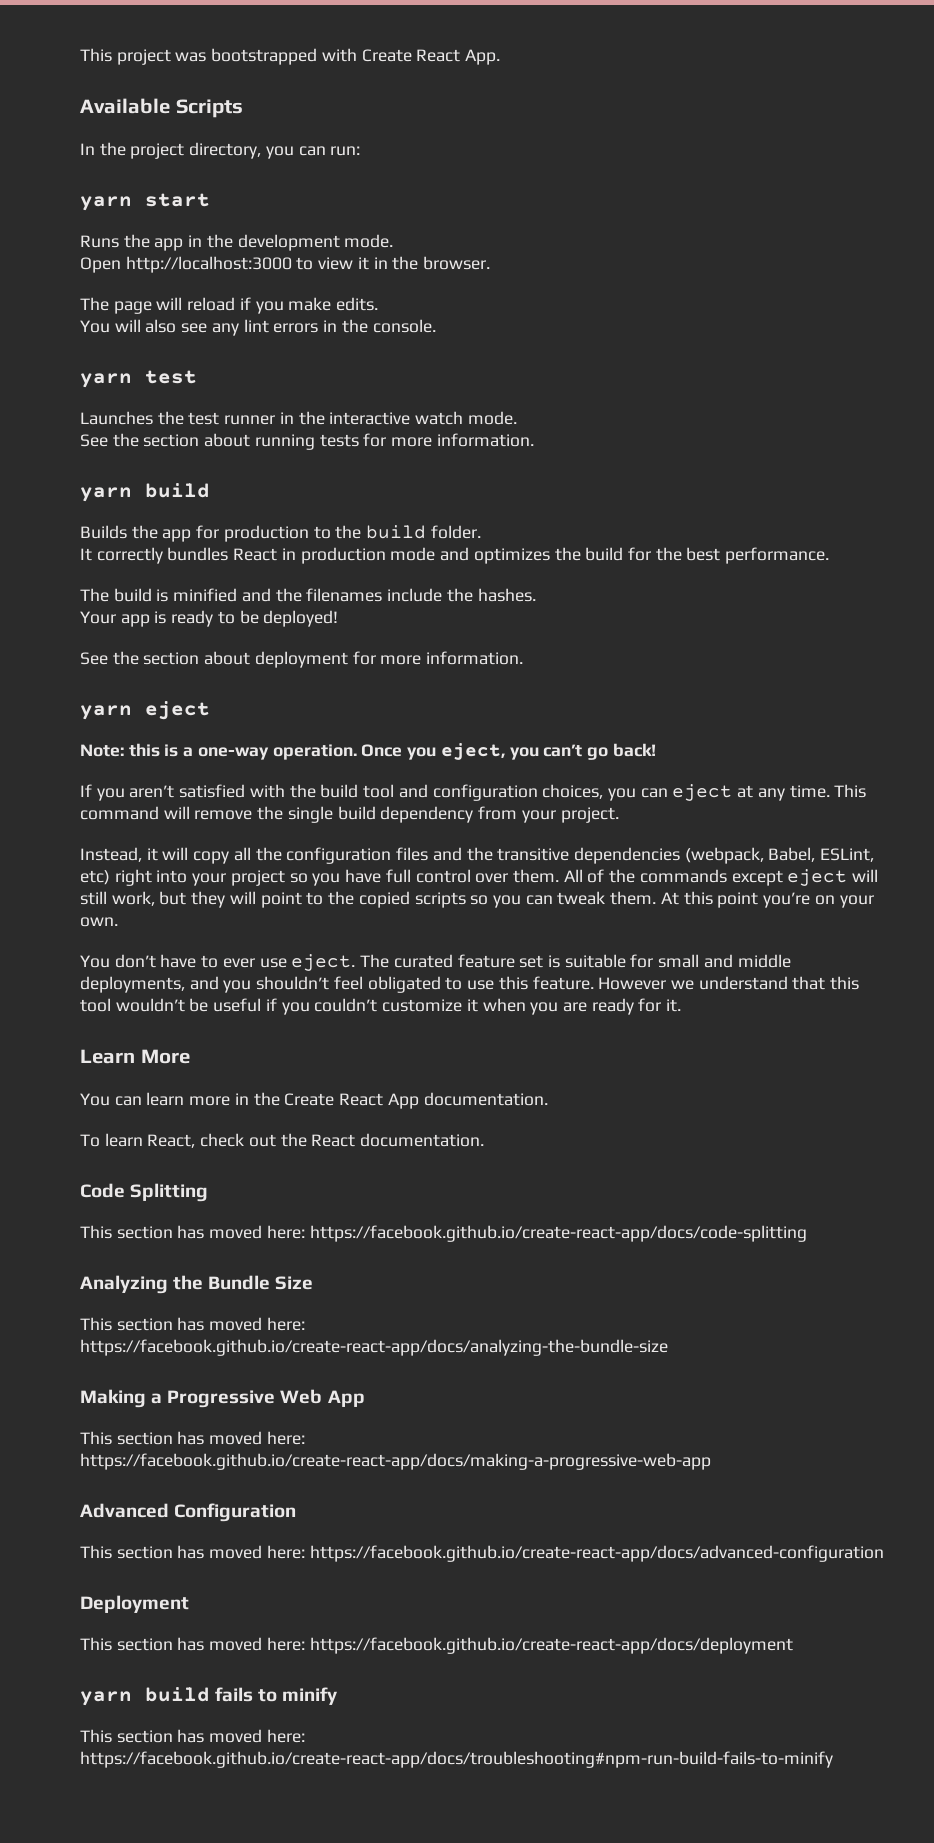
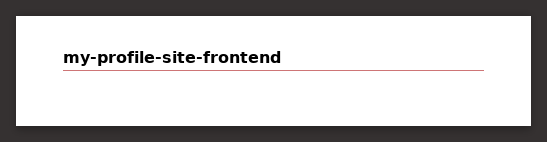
- This project was bootstrapped with Create React App.
- Available Scripts
- In the project directory, you can run:
- yarn start
- Runs the app in the development mode.
- Open http://localhost:3000 to view it in the browser.
- The page will reload if you make edits.
- You will also see any lint errors in the console.
- yarn test
- Launches the test runner in the interactive watch mode.
- See the section about running tests for more information.
- yarn build
- Builds the app for production to the build folder.
- It correctly bundles React in production mode and optimizes the build for the best performance.
- The build is minified and the filenames include the hashes.
- Your app is ready to be deployed!
- See the section about deployment for more information.
- yarn eject
- Note: this is a one-way operation. Once you eject, you can’t go back!
- If you aren’t satisfied with the build tool and configuration choices, you can eject at any time. This command will remove the single build dependency from your project.
- Instead, it will copy all the configuration files and the transitive dependencies (webpack, Babel, ESLint, etc) right into your project so you have full control over them. All of the commands except eject will still work, but they will point to the copied scripts so you can tweak them. At this point you’re on your own.
- You don’t have to ever use eject. The curated feature set is suitable for small and middle deployments, and you shouldn’t feel obligated to use this feature. However we understand that this tool wouldn’t be useful if you couldn’t customize it when you are ready for it.
- Learn More
- You can learn more in the Create React App documentation.
- To learn React, check out the React documentation.
- Code Splitting
- This section has moved here: https://facebook.github.io/create-react-app/docs/code-splitting
- Analyzing the Bundle Size
- This section has moved here: https://facebook.github.io/create-react-app/docs/analyzing-the-bundle-size
- Making a Progressive Web App
- This section has moved here: https://facebook.github.io/create-react-app/docs/making-a-progressive-web-app
- Advanced Configuration
- This section has moved here: https://facebook.github.io/create-react-app/docs/advanced-configuration
- Deployment
- This section has moved here: https://facebook.github.io/create-react-app/docs/deployment
- yarn build fails to minify
- This section has moved here: https://facebook.github.io/create-react-app/docs/troubleshooting#npm-run-build-fails-to-minify
+ my-profile-site-frontend

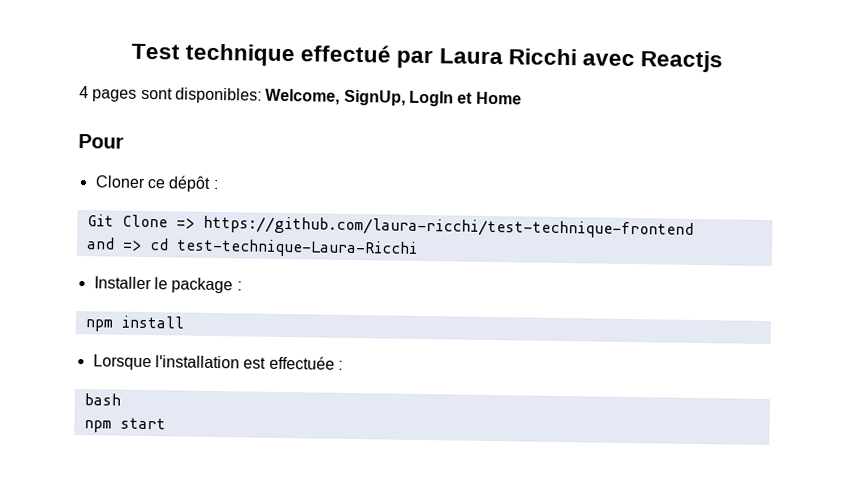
- my-profile-site-frontend
+ Test technique effectué par Laura Ricchi avec Reactjs
+ 4 pages sont disponibles: Welcome, SignUp, LogIn et Home
+ Pour
+ Cloner ce dépôt :
+ Git Clone => https://github.com/laura-ricchi/test-technique-frontend
+ and => cd test-technique-Laura-Ricchi
+ Installer le package :
+ npm install
+ Lorsque l'installation est effectuée :
+ bash
+ npm start

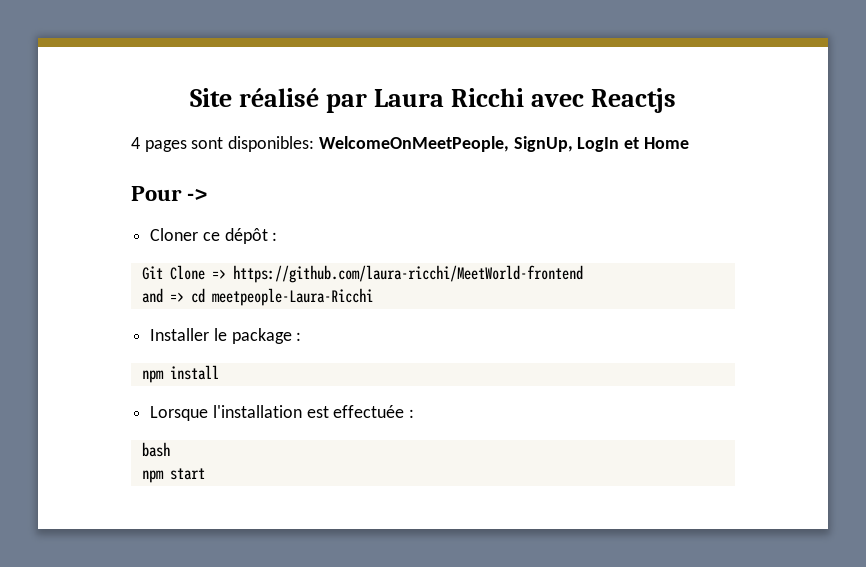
- Test technique effectué par Laura Ricchi avec Reactjs
+ Site réalisé par Laura Ricchi avec Reactjs
- 4 pages sont disponibles: Welcome, SignUp, LogIn et Home
+ 4 pages sont disponibles: WelcomeOnMeetPeople, SignUp, LogIn et Home
- Pour
+ Pour ->
- Git Clone => https://github.com/laura-ricchi/test-technique-frontend
+ Git Clone => https://github.com/laura-ricchi/MeetWorld-frontend
- and => cd test-technique-Laura-Ricchi
+ and => cd meetpeople-Laura-Ricchi

